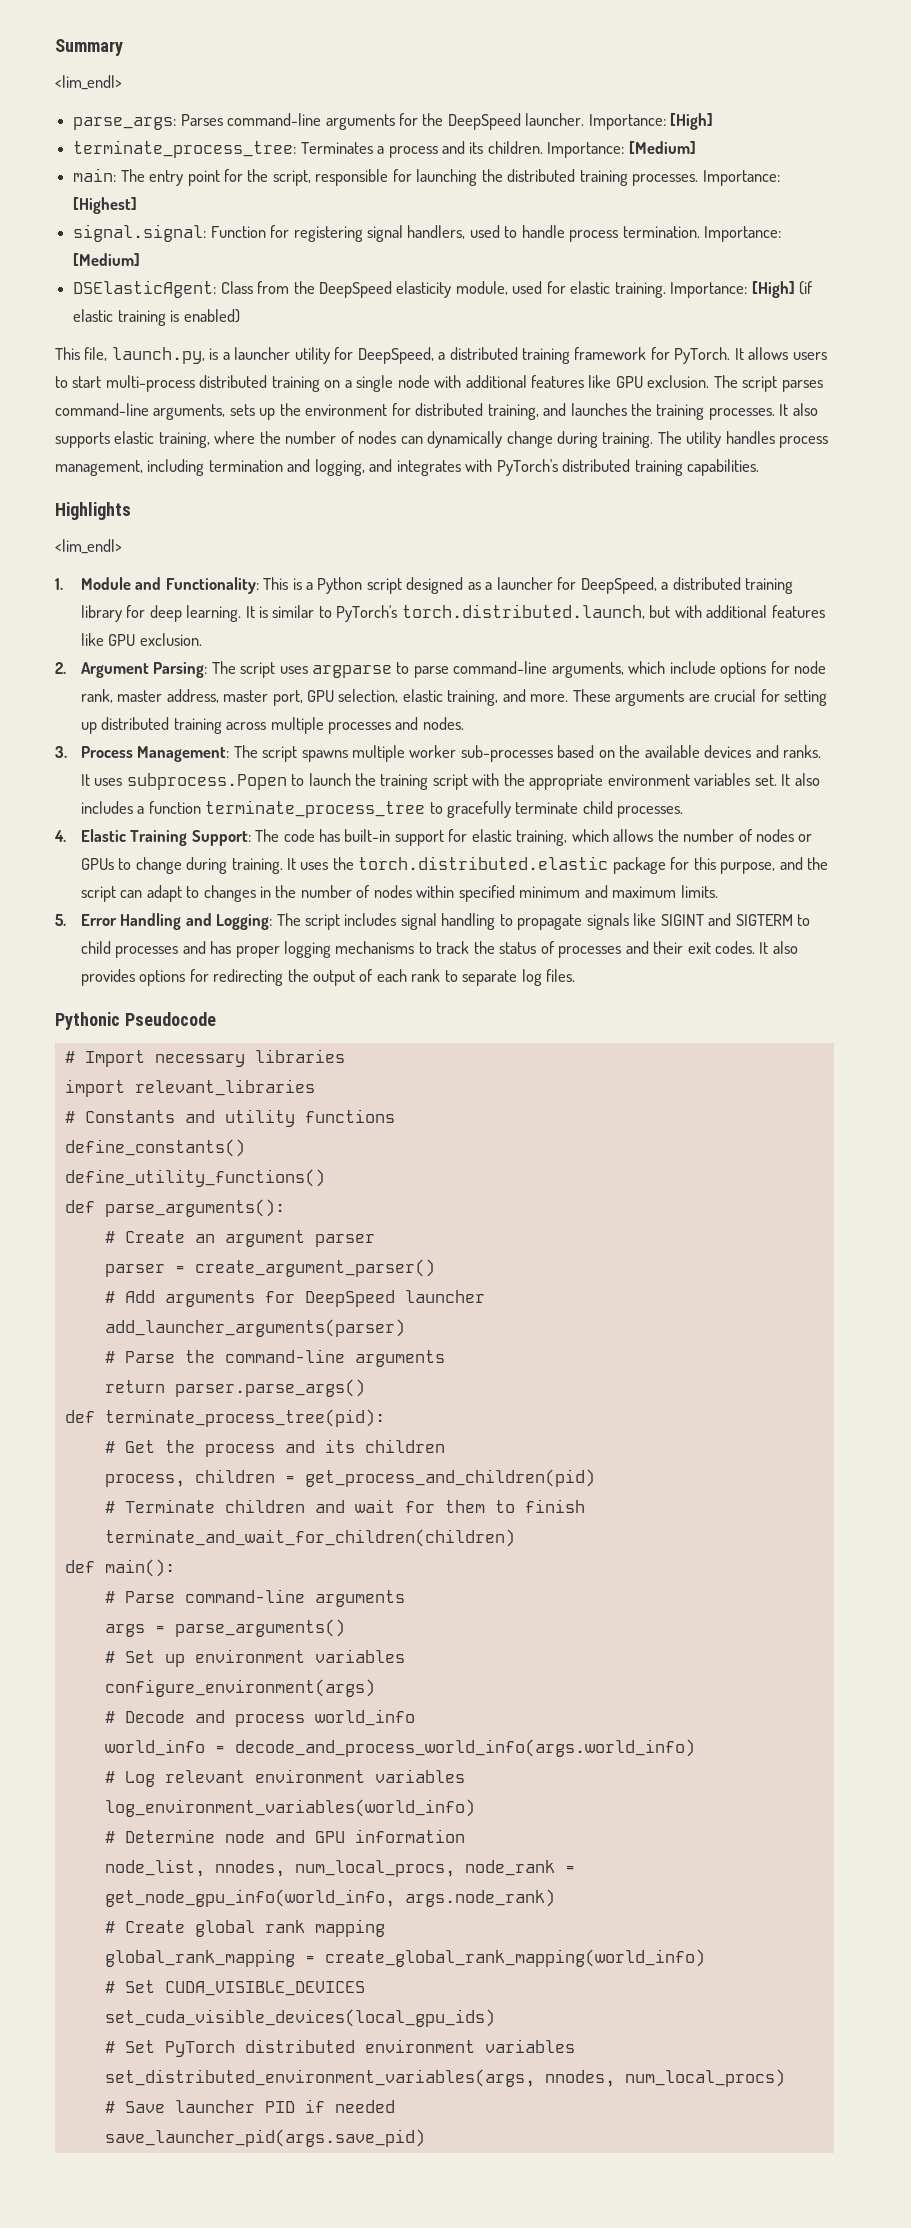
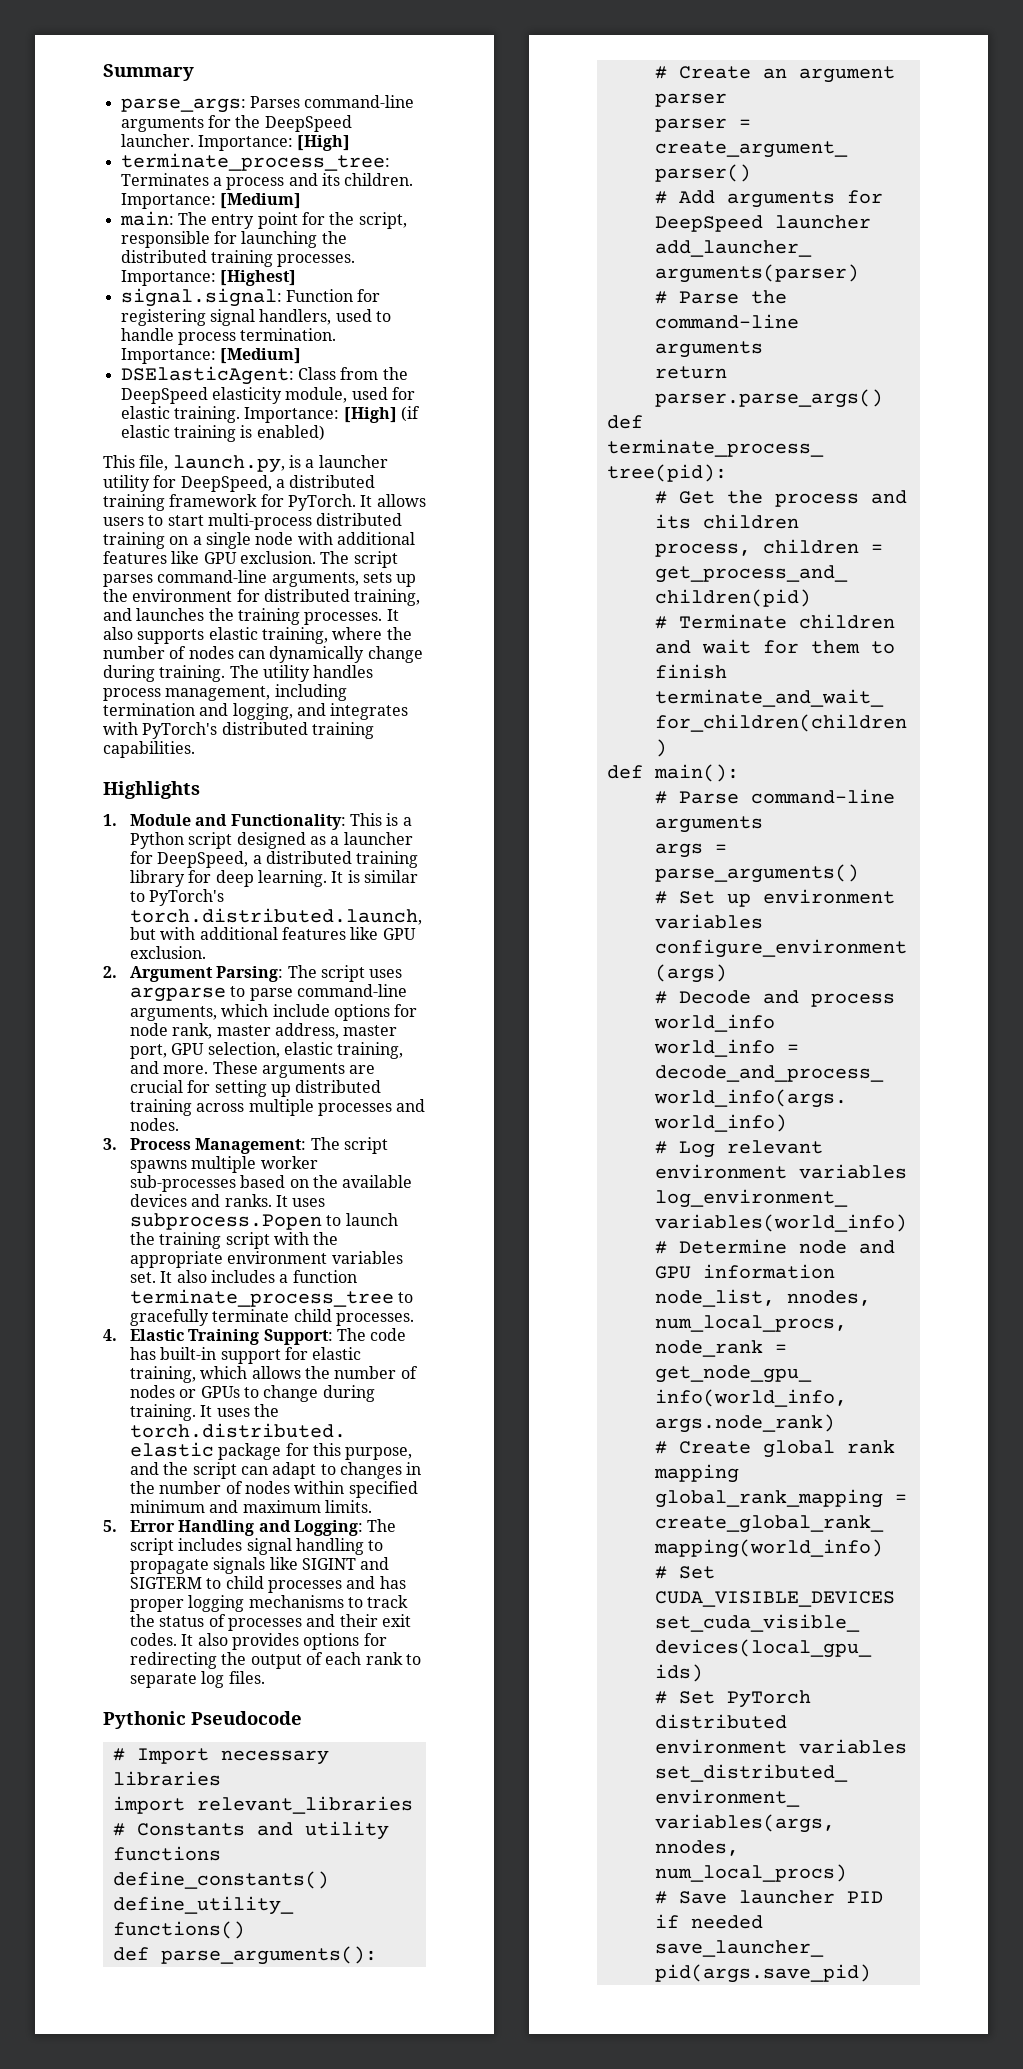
  Summary
- <|im_end|>
  Highlights
- <|im_end|>

